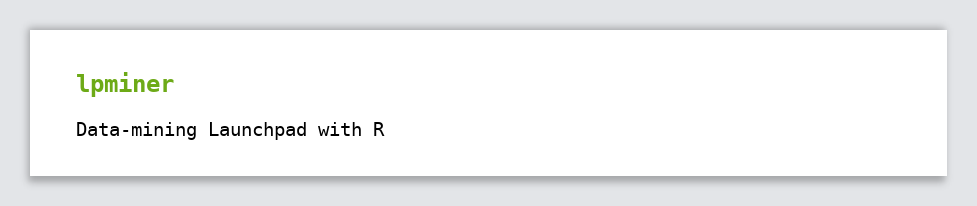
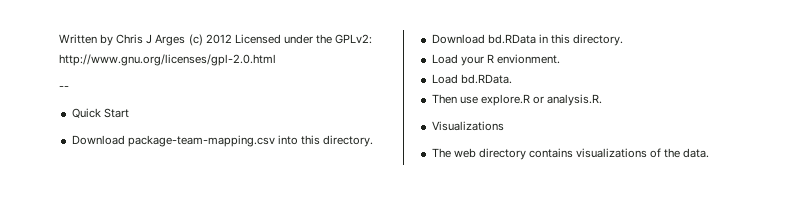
- lpminer
- Data-mining Launchpad with R
+ Written by Chris J Arges (c) 2012 Licensed under the GPLv2: http://www.gnu.org/licenses/gpl-2.0.html
+ --
+ Quick Start
+ Download package-team-mapping.csv into this directory.
+ Download bd.RData in this directory.
+ Load your R envionment.
+ Load bd.RData.
+ Then use explore.R or analysis.R.
+ Visualizations
+ The web directory contains visualizations of the data.

